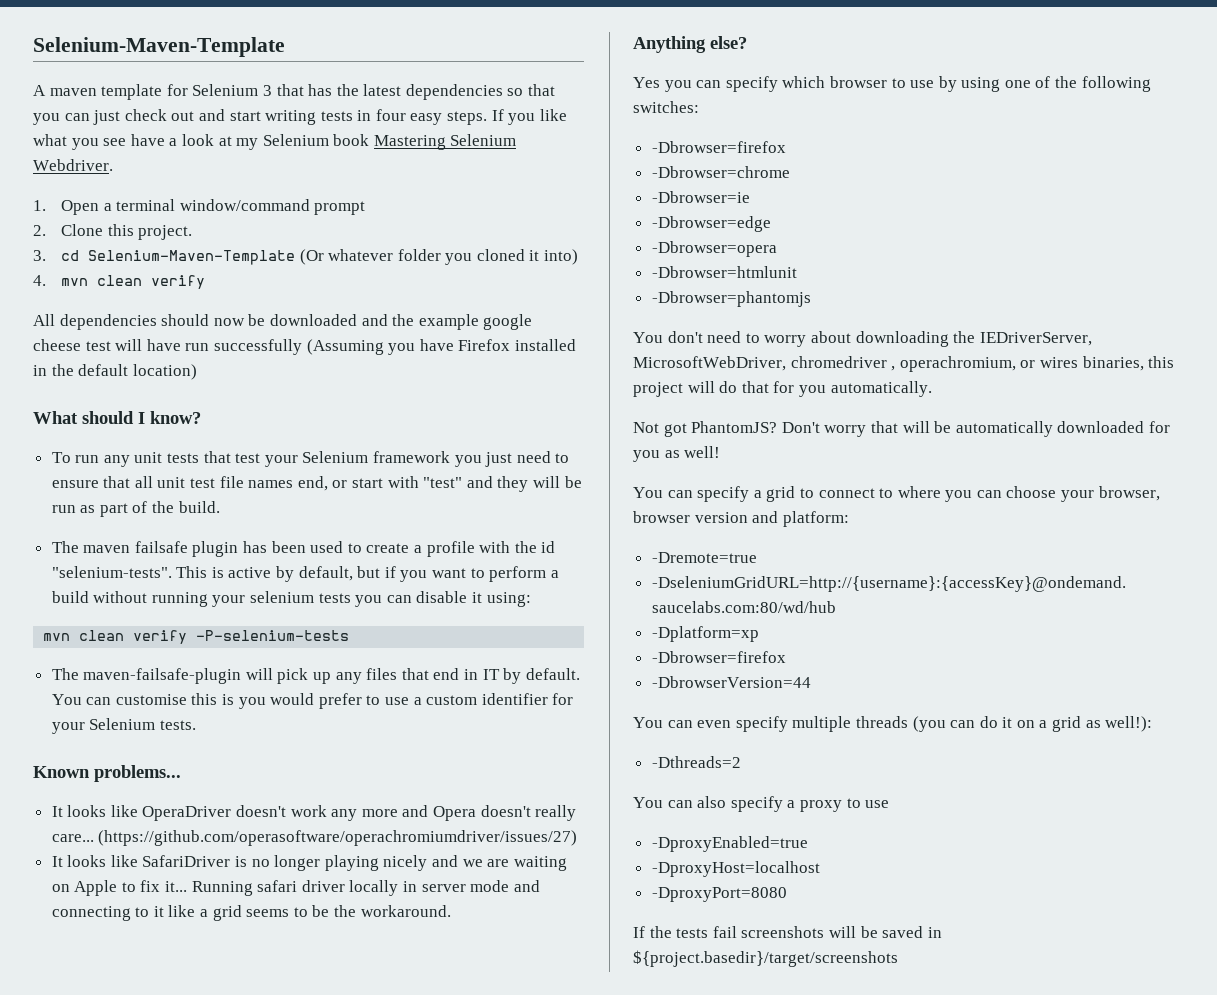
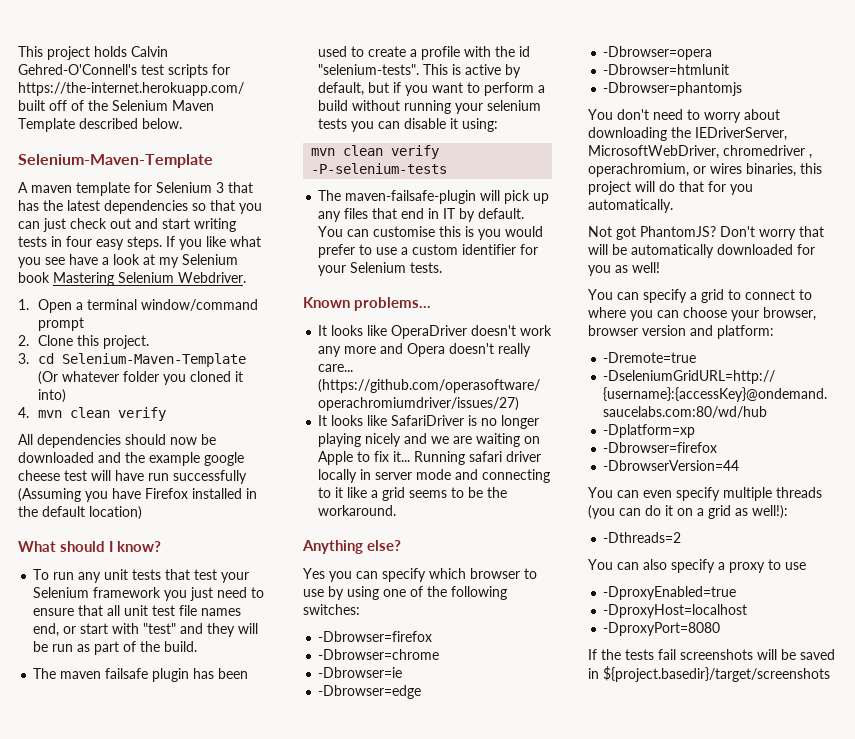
+ This project holds Calvin Gehred-O'Connell's test scripts for https://the-internet.herokuapp.com/ built off of the Selenium Maven Template described below.

